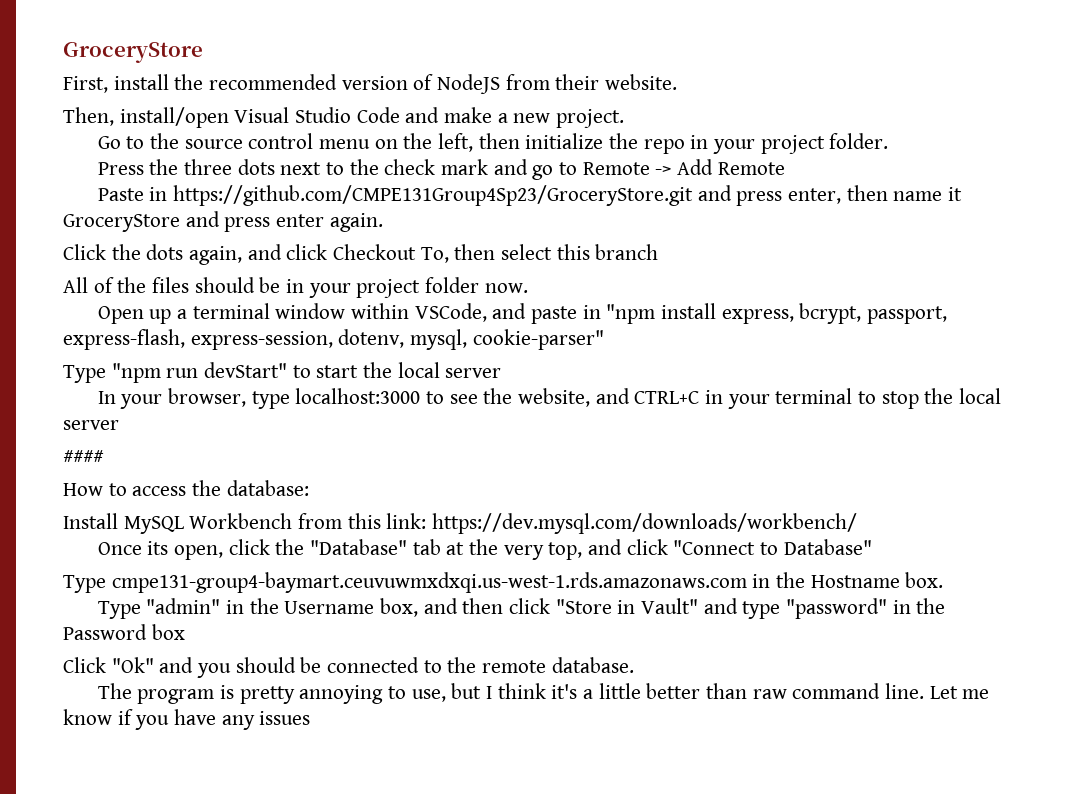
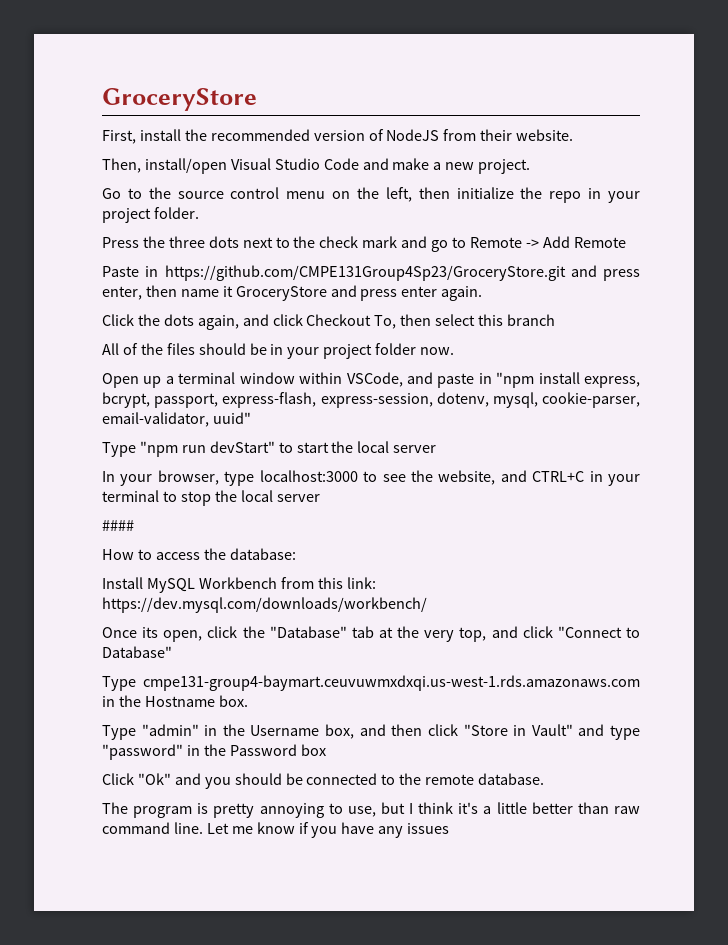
- Open up a terminal window within VSCode, and paste in "npm install express, bcrypt, passport, express-flash, express-session, dotenv, mysql, cookie-parser"
+ Open up a terminal window within VSCode, and paste in "npm install express, bcrypt, passport, express-flash, express-session, dotenv, mysql, cookie-parser, email-validator, uuid"

